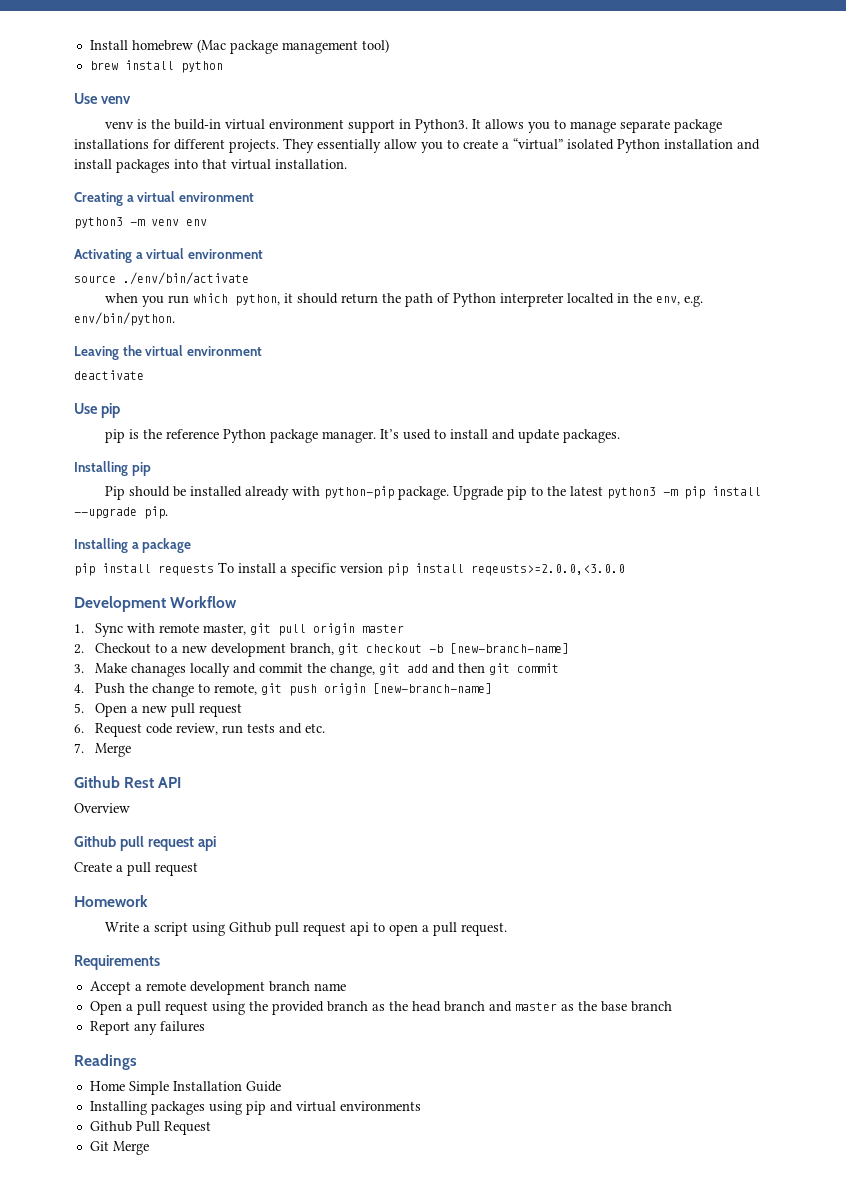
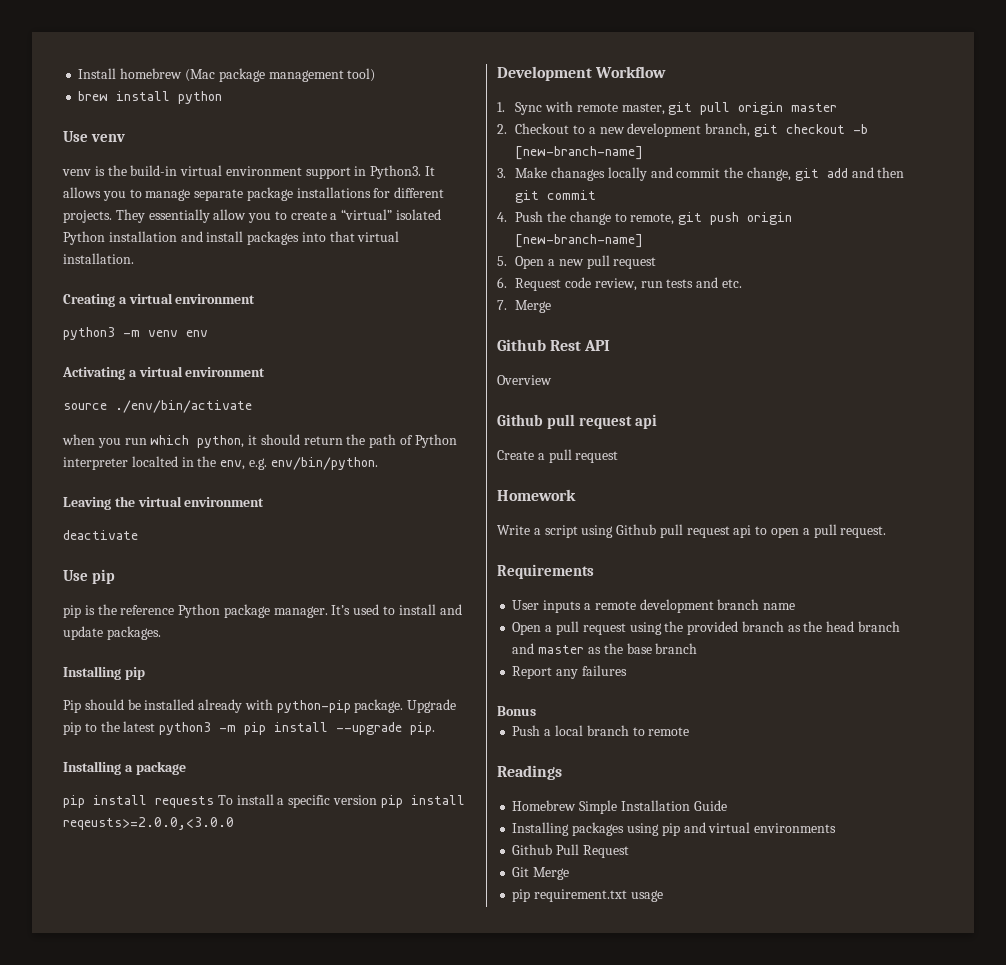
- Accept a remote development branch name
+ User inputs a remote development branch name
+ Bonus
+ Push a local branch to remote
- Home Simple Installation Guide
+ Homebrew Simple Installation Guide
+ pip requirement.txt usage

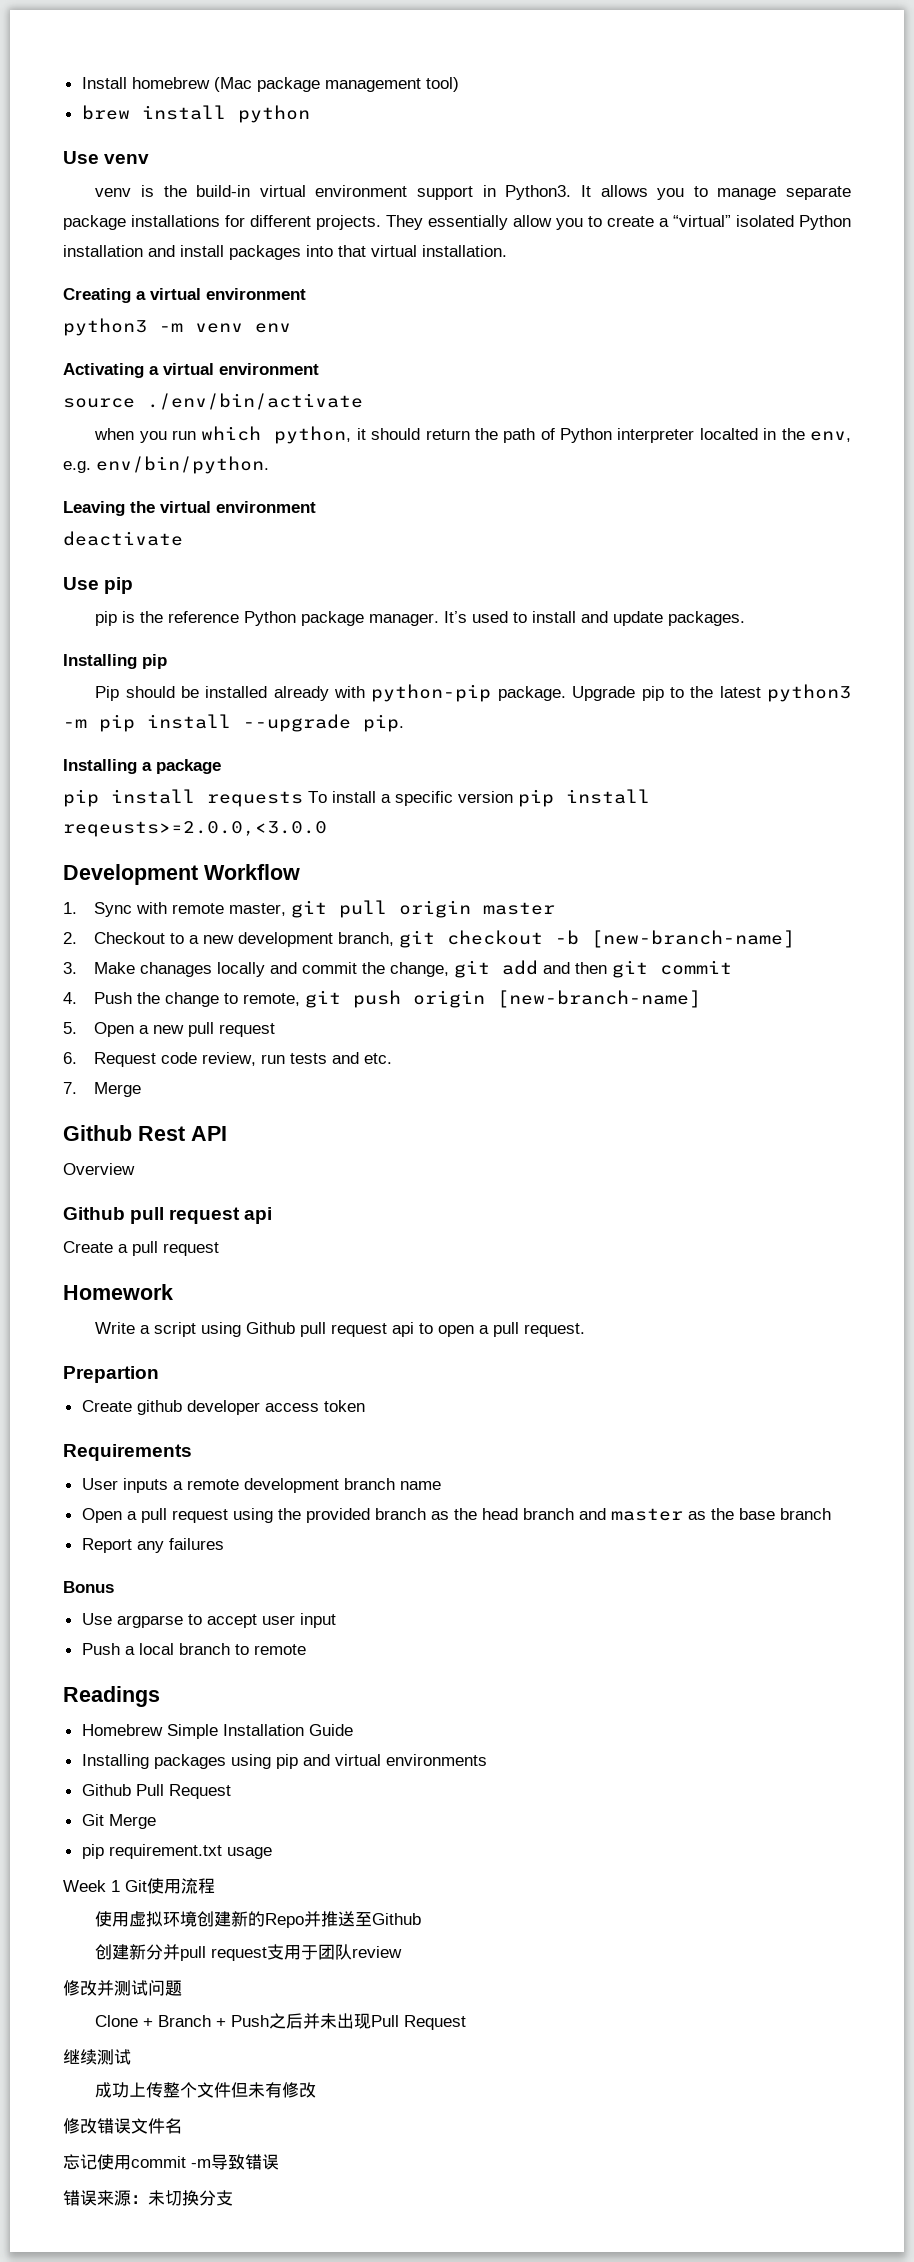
+ Prepartion
+ Create github developer access token
+ Use argparse to accept user input
+ Week 1 Git使用流程
+ 使用虚拟环境创建新的Repo并推送至Github
+ 创建新分并pull request支用于团队review
+ 修改并测试问题
+ Clone + Branch + Push之后并未出现Pull Request
+ 继续测试
+ 成功上传整个文件但未有修改
+ 修改错误文件名
+ 忘记使用commit -m导致错误
+ 错误来源：未切换分支

